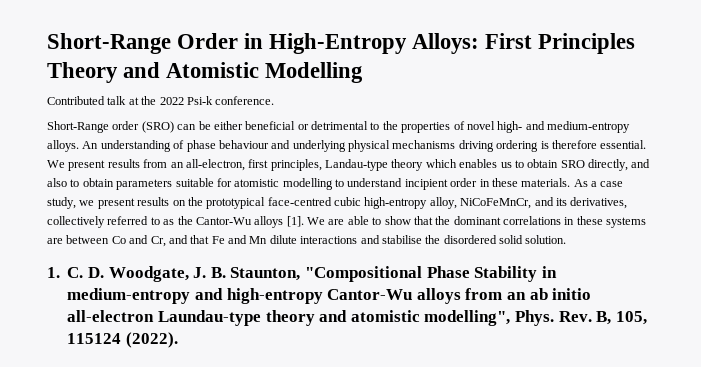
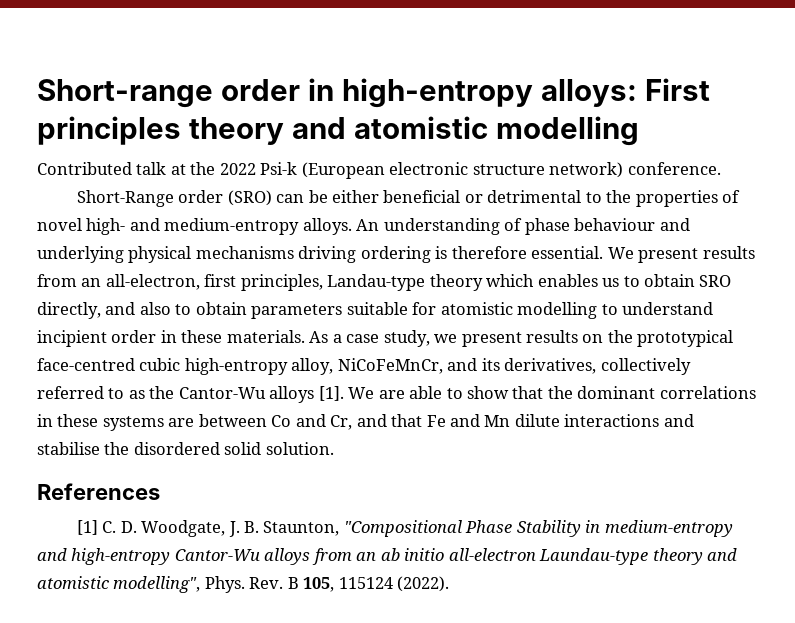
- Short-Range Order in High-Entropy Alloys: First Principles Theory and Atomistic Modelling
+ Short-range order in high-entropy alloys: First principles theory and atomistic modelling
- Contributed talk at the 2022 Psi-k conference.
+ Contributed talk at the 2022 Psi-k (European electronic structure network) conference.
- 1. C. D. Woodgate, J. B. Staunton, "Compositional Phase Stability in medium-entropy and high-entropy Cantor-Wu alloys from an ab initio all-electron Laundau-type theory and atomistic modelling", Phys.
+ References
+ [1] C. D. Woodgate, J. B. Staunton, "Compositional Phase Stability in medium-entropy and high-entropy Cantor-Wu alloys from an ab initio all-electron Laundau-type theory and atomistic modelling", Phys.
- Rev. B, 105, 115124 (2022).
+ Rev. B 105, 115124 (2022).

